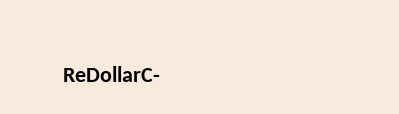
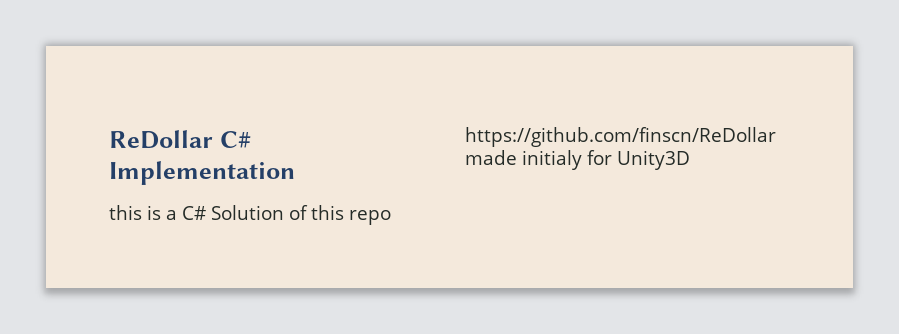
- ReDollarC-
+ ReDollar C# Implementation
+ this is a C# Solution of this repo https://github.com/finscn/ReDollar made initialy for Unity3D

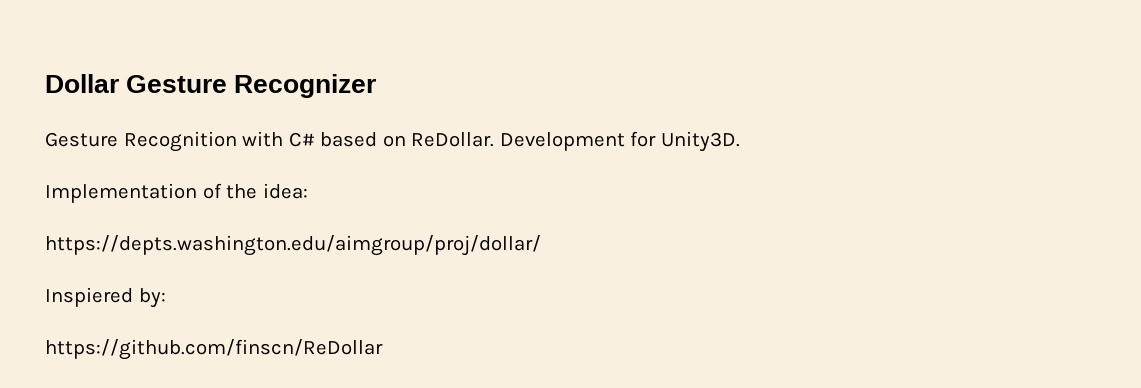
- ReDollar C# Implementation
- this is a C# Solution of this repo https://github.com/finscn/ReDollar made initialy for Unity3D
+ Dollar Gesture Recognizer
+ Gesture Recognition with C# based on ReDollar. Development for Unity3D.
+ Implementation of the idea:
+ https://depts.washington.edu/aimgroup/proj/dollar/
+ Inspiered by:
+ https://github.com/finscn/ReDollar

